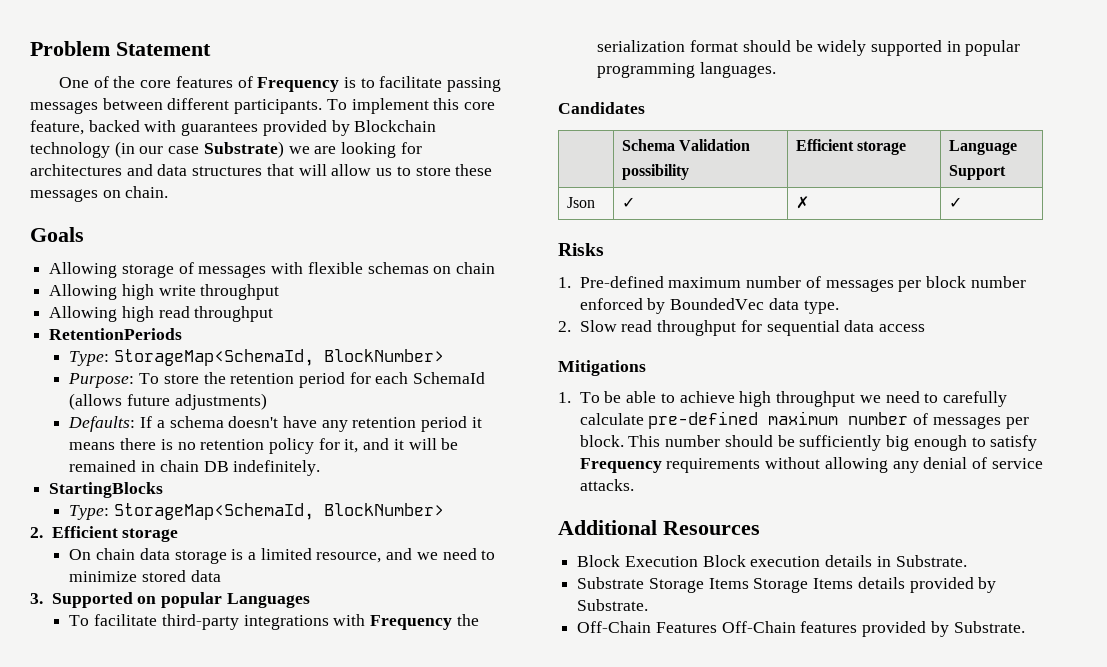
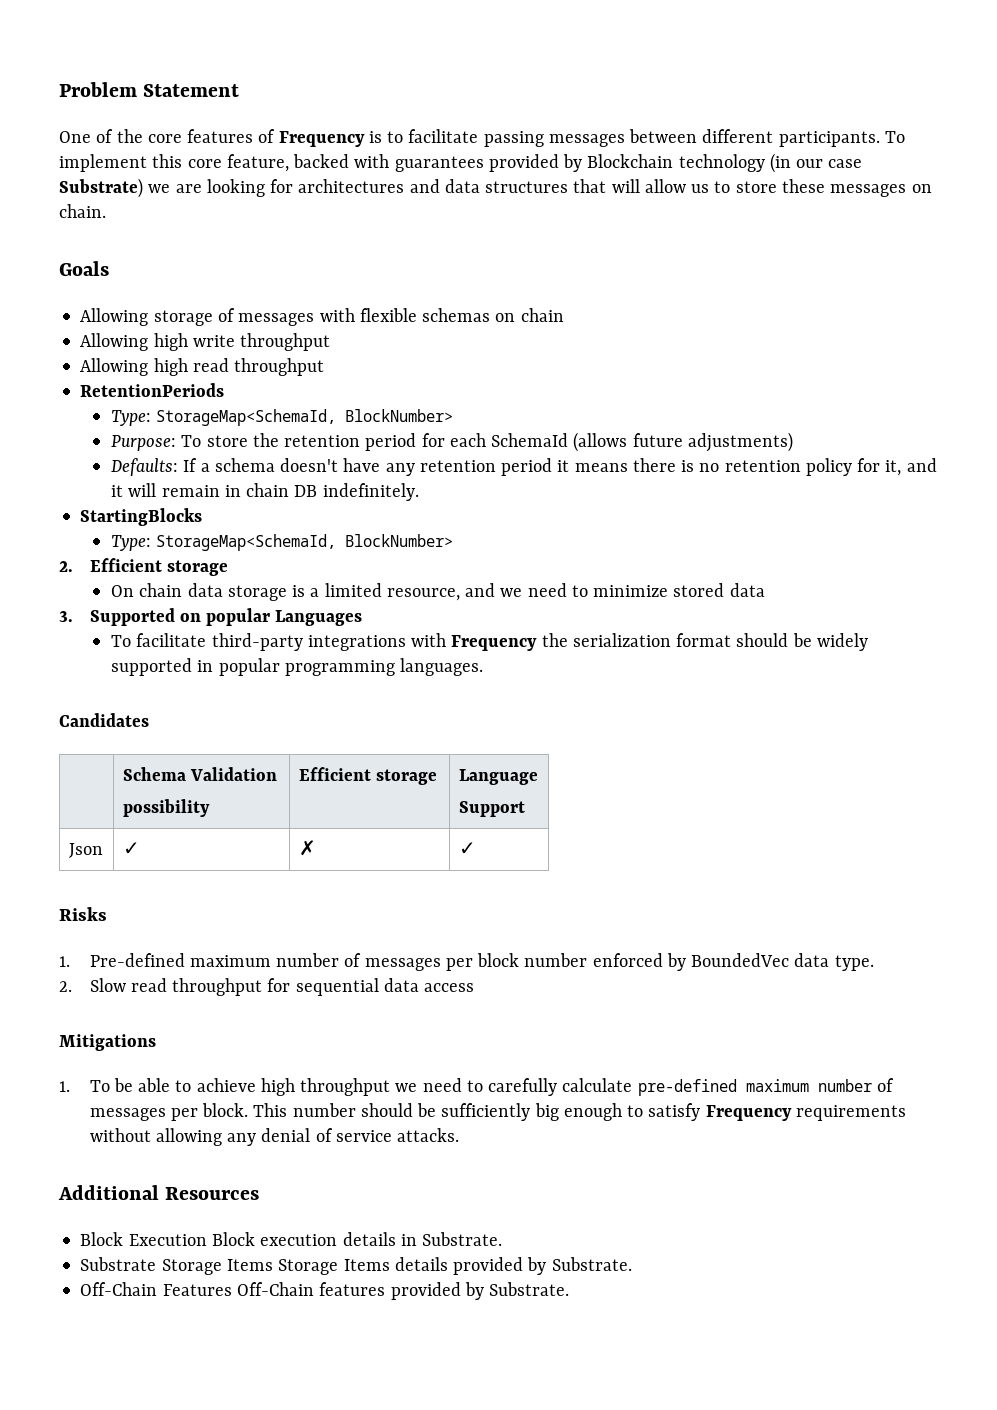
- Defaults: If a schema doesn't have any retention period it means there is no retention policy for it, and it will be remained in chain DB indefinitely.
+ Defaults: If a schema doesn't have any retention period it means there is no retention policy for it, and it will remain in chain DB indefinitely.

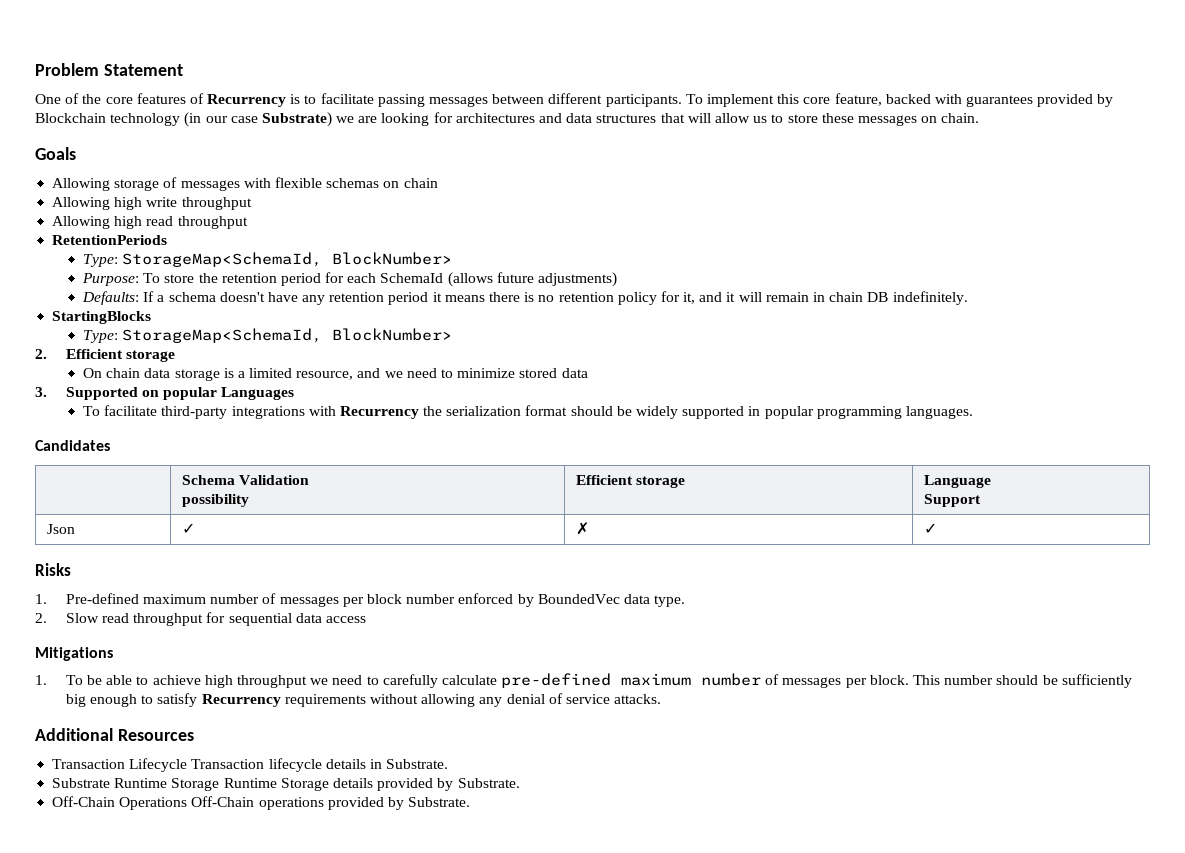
- One of the core features of Frequency is to facilitate passing messages between different participants.
+ One of the core features of Recurrency is to facilitate passing messages between different participants.
- To facilitate third-party integrations with Frequency the serialization format should be widely supported in popular programming languages.
+ To facilitate third-party integrations with Recurrency the serialization format should be widely supported in popular programming languages.
- This number should be sufficiently big enough to satisfy Frequency requirements without allowing any denial of service attacks.
+ This number should be sufficiently big enough to satisfy Recurrency requirements without allowing any denial of service attacks.
- Block Execution Block execution details in Substrate.
+ Transaction Lifecycle Transaction lifecycle details in Substrate.
- Substrate Storage Items Storage Items details provided by Substrate.
+ Substrate Runtime Storage Runtime Storage details provided by Substrate.
- Off-Chain Features Off-Chain features provided by Substrate.
+ Off-Chain Operations Off-Chain operations provided by Substrate.

